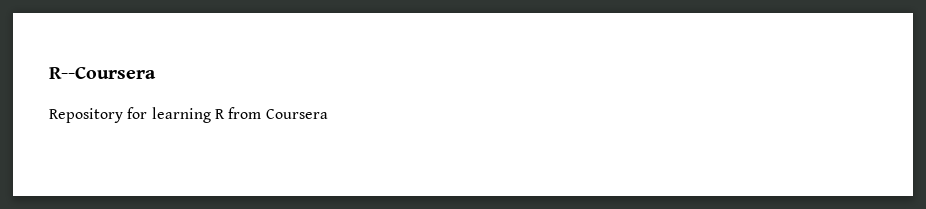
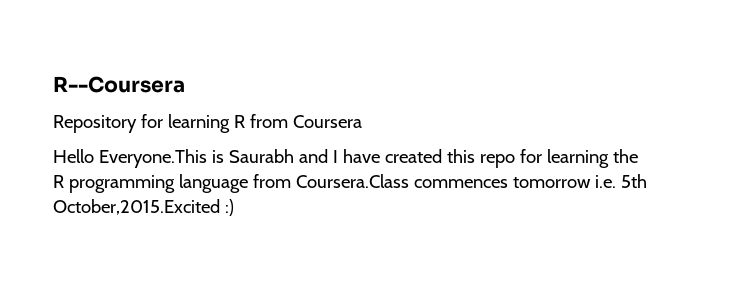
+ Hello Everyone.This is Saurabh and I have created this repo for learning the R programming language from Coursera.Class commences tomorrow i.e. 5th October,2015.Excited :)

